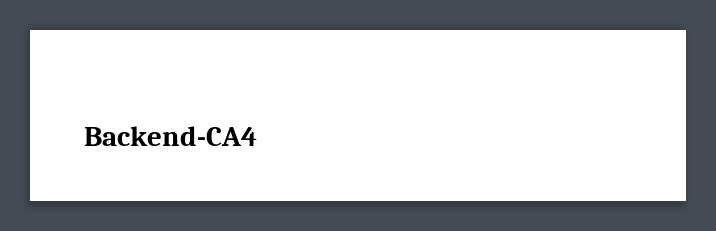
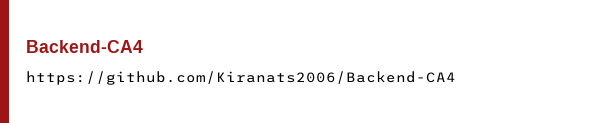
+ https://github.com/Kiranats2006/Backend-CA4

